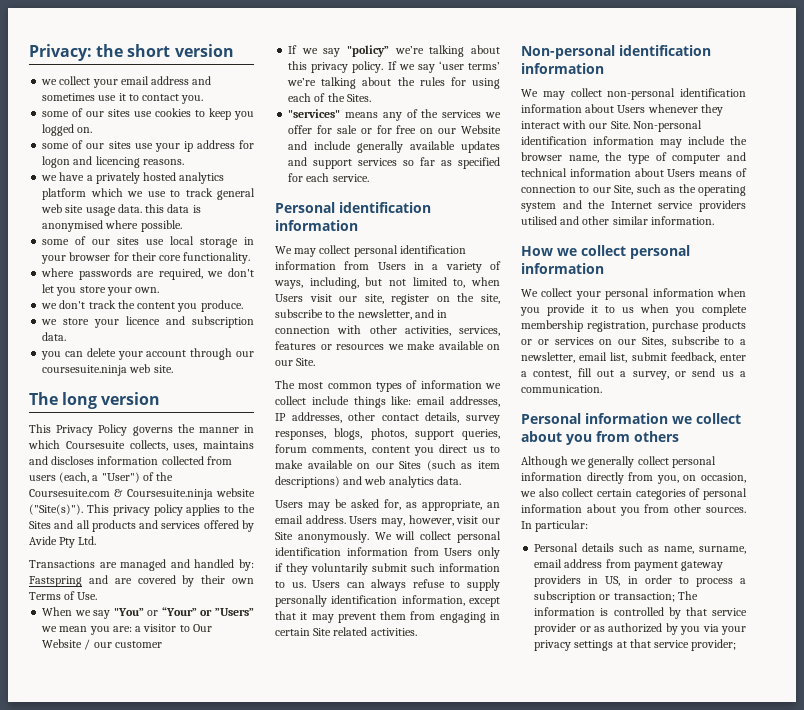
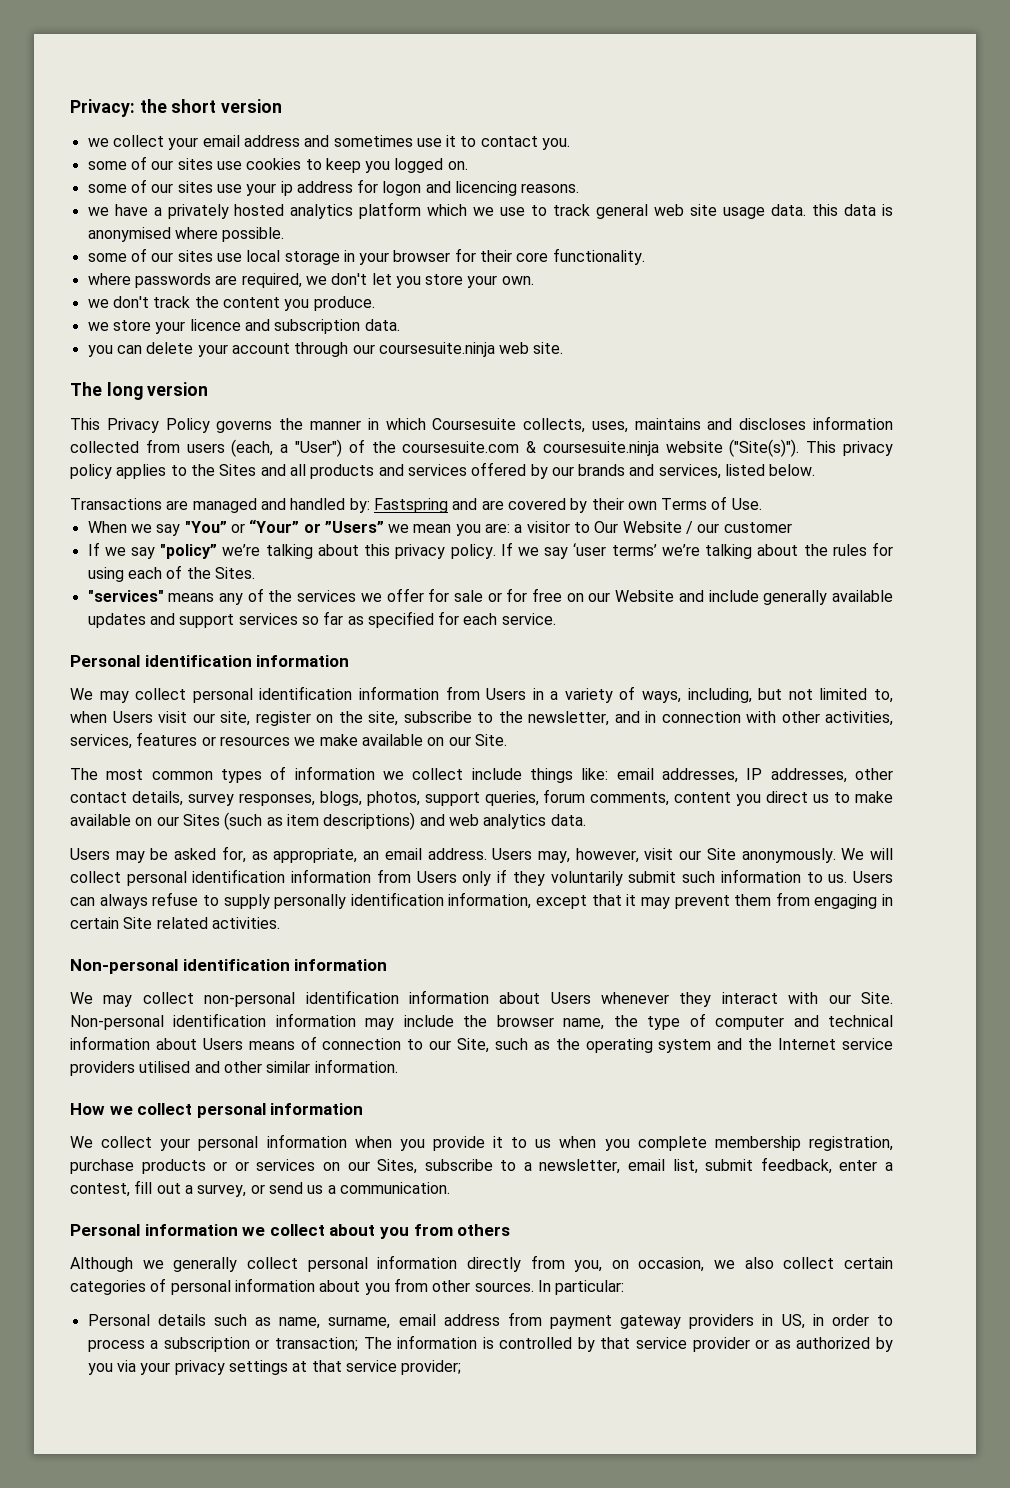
- This Privacy Policy governs the manner in which Coursesuite collects, uses, maintains and discloses information collected from users (each, a "User") of the Coursesuite.com & Coursesuite.ninja website ("Site(s)").
+ This Privacy Policy governs the manner in which Coursesuite collects, uses, maintains and discloses information collected from users (each, a "User") of the coursesuite.com & coursesuite.ninja website ("Site(s)").
- This privacy policy applies to the Sites and all products and services offered by Avide Pty Ltd.
+ This privacy policy applies to the Sites and all products and services offered by our brands and services, listed below.

